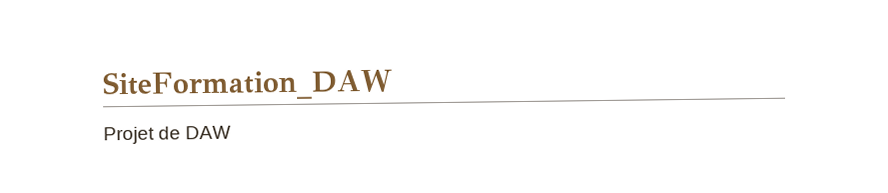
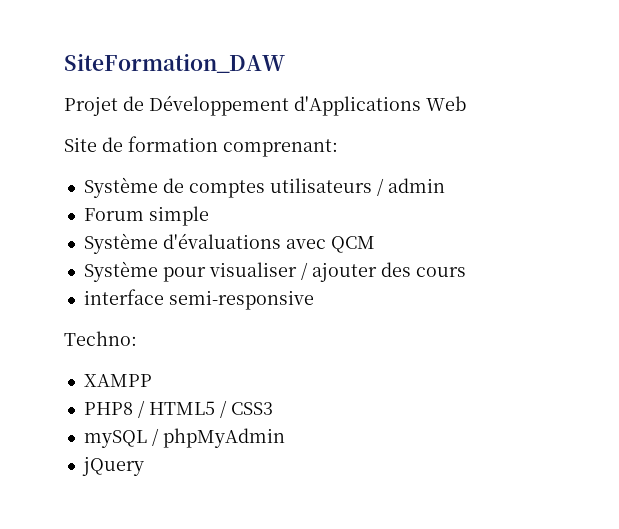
- Projet de DAW
+ Projet de Développement d'Applications Web
+ Site de formation comprenant:
+ Système de comptes utilisateurs / admin
+ Forum simple
+ Système d'évaluations avec QCM
+ Système pour visualiser / ajouter des cours
+ interface semi-responsive
+ Techno:
+ XAMPP
+ PHP8 / HTML5 / CSS3
+ mySQL / phpMyAdmin
+ jQuery

